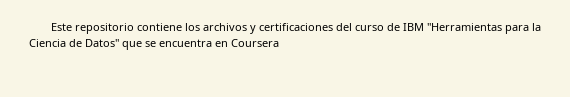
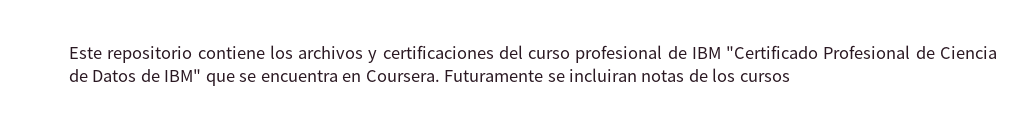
- Este repositorio contiene los archivos y certificaciones del curso de IBM "Herramientas para la Ciencia de Datos" que se encuentra en Coursera
+ Este repositorio contiene los archivos y certificaciones del curso profesional de IBM "Certificado Profesional de Ciencia de Datos de IBM" que se encuentra en Coursera. Futuramente se incluiran notas de los cursos

